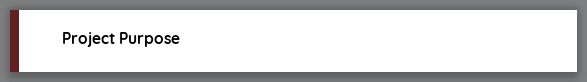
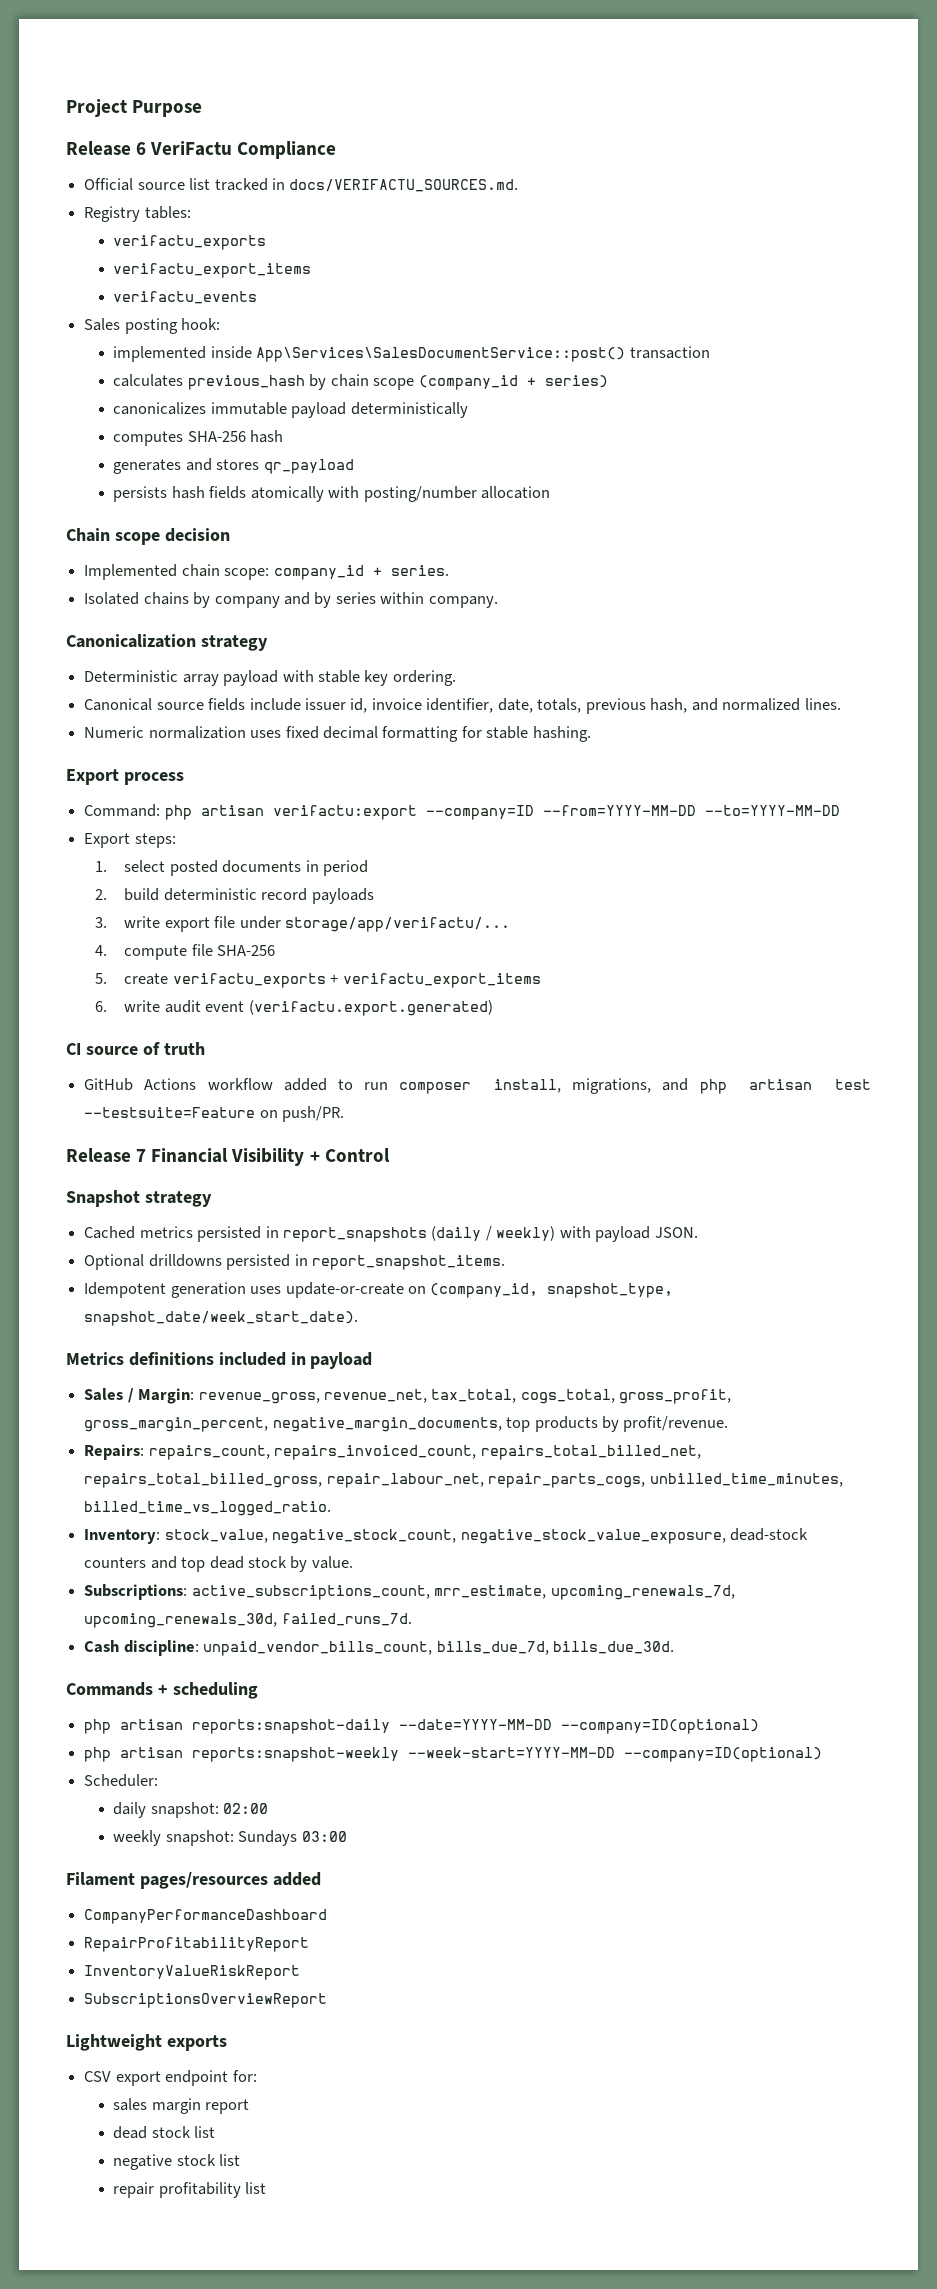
+ Release 6 VeriFactu Compliance
+ Official source list tracked in docs/VERIFACTU_SOURCES.md.
+ Registry tables:
+ verifactu_exports
+ verifactu_export_items
+ verifactu_events
+ Sales posting hook:
+ implemented inside App\Services\SalesDocumentService::post() transaction
+ calculates previous_hash by chain scope (company_id + series)
+ canonicalizes immutable payload deterministically
+ computes SHA-256 hash
+ generates and stores qr_payload
+ persists hash fields atomically with posting/number allocation
+ Chain scope decision
+ Implemented chain scope: company_id + series.
+ Isolated chains by company and by series within company.
+ Canonicalization strategy
+ Deterministic array payload with stable key ordering.
+ Canonical source fields include issuer id, invoice identifier, date, totals, previous hash, and normalized lines.
+ Numeric normalization uses fixed decimal formatting for stable hashing.
+ Export process
+ Command: php artisan verifactu:export --company=ID --from=YYYY-MM-DD --to=YYYY-MM-DD
+ Export steps:
+ 1. select posted documents in period
+ 2. build deterministic record payloads
+ 3. write export file under storage/app/verifactu/...
+ 4. compute file SHA-256
+ 5. create verifactu_exports + verifactu_export_items
+ 6. write audit event (verifactu.export.generated)
+ CI source of truth
+ GitHub Actions workflow added to run composer install, migrations, and php artisan test --testsuite=Feature on push/PR.
+ Release 7 Financial Visibility + Control
+ Snapshot strategy
+ Cached metrics persisted in report_snapshots (daily / weekly) with payload JSON.
+ Optional drilldowns persisted in report_snapshot_items.
+ Idempotent generation uses update-or-create on (company_id, snapshot_type, snapshot_date/week_start_date).
+ Metrics definitions included in payload
+ Sales / Margin: revenue_gross, revenue_net, tax_total, cogs_total, gross_profit, gross_margin_percent, negative_margin_documents, top products by profit/revenue.
+ Repairs: repairs_count, repairs_invoiced_count, repairs_total_billed_net, repairs_total_billed_gross, repair_labour_net, repair_parts_cogs, unbilled_time_minutes, billed_time_vs_logged_ratio.
+ Inventory: stock_value, negative_stock_count, negative_stock_value_exposure, dead-stock counters and top dead stock by value.
+ Subscriptions: active_subscriptions_count, mrr_estimate, upcoming_renewals_7d, upcoming_renewals_30d, failed_runs_7d.
+ Cash discipline: unpaid_vendor_bills_count, bills_due_7d, bills_due_30d.
+ Commands + scheduling
+ php artisan reports:snapshot-daily --date=YYYY-MM-DD --company=ID(optional)
+ php artisan reports:snapshot-weekly --week-start=YYYY-MM-DD --company=ID(optional)
+ Scheduler:
+ daily snapshot: 02:00
+ weekly snapshot: Sundays 03:00
+ Filament pages/resources added
+ CompanyPerformanceDashboard
+ RepairProfitabilityReport
+ InventoryValueRiskReport
+ SubscriptionsOverviewReport
+ Lightweight exports
+ CSV export endpoint for:
+ sales margin report
+ dead stock list
+ negative stock list
+ repair profitability list

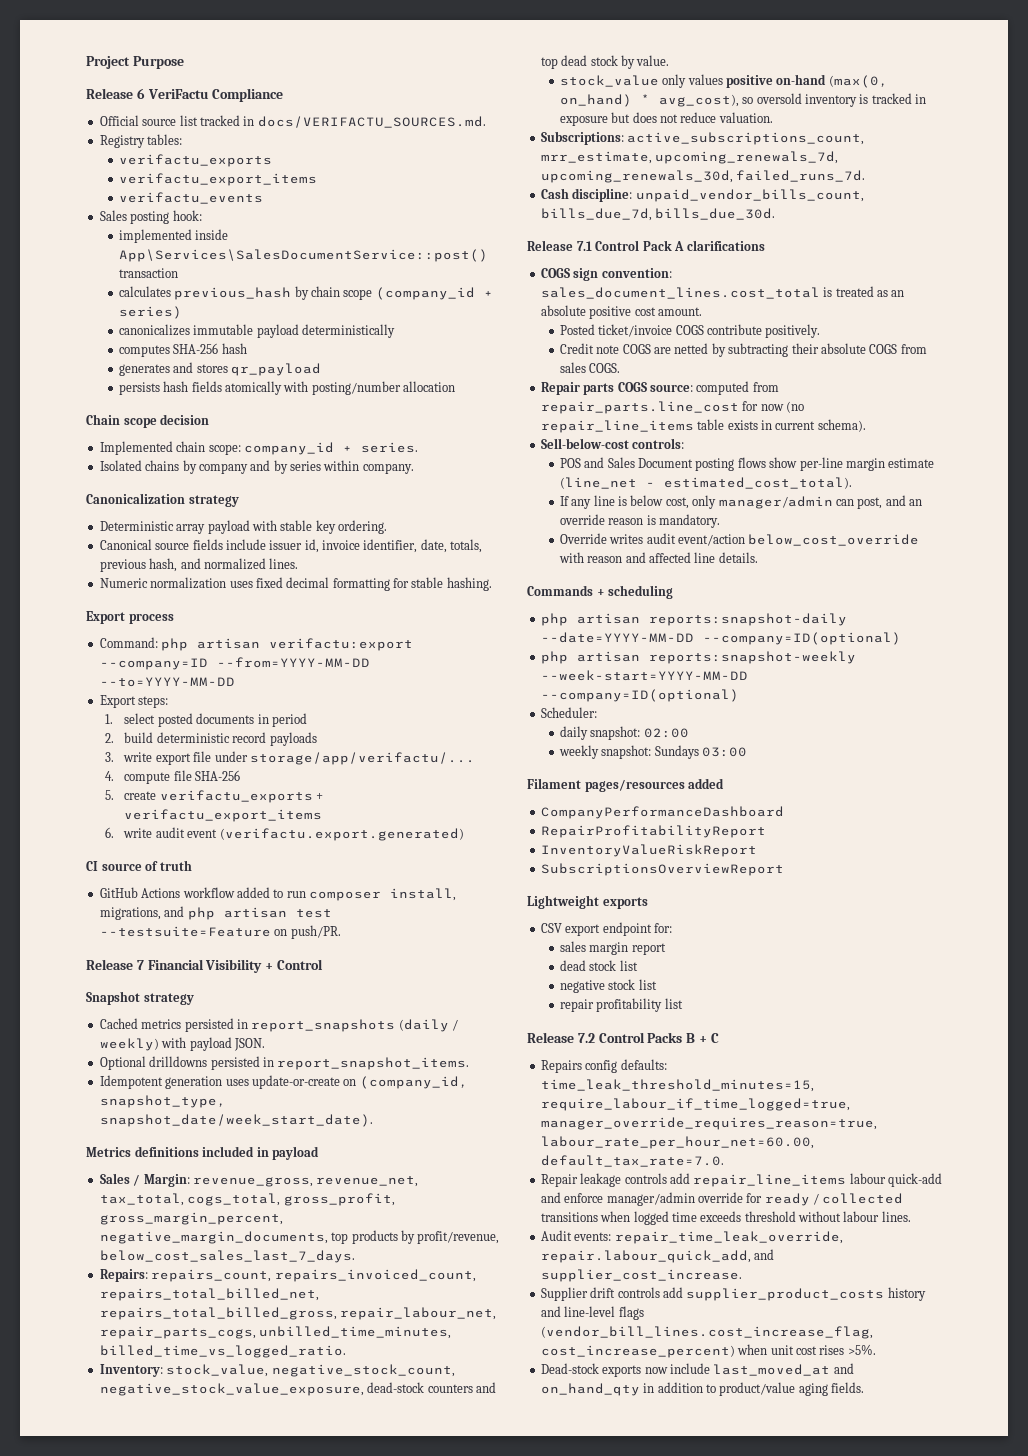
- Sales / Margin: revenue_gross, revenue_net, tax_total, cogs_total, gross_profit, gross_margin_percent, negative_margin_documents, top products by profit/revenue.
+ Sales / Margin: revenue_gross, revenue_net, tax_total, cogs_total, gross_profit, gross_margin_percent, negative_margin_documents, top products by profit/revenue, below_cost_sales_last_7_days.
+ stock_value only values positive on-hand (max(0, on_hand) * avg_cost), so oversold inventory is tracked in exposure but does not reduce valuation.
+ Release 7.1 Control Pack A clarifications
+ COGS sign convention: sales_document_lines.cost_total is treated as an absolute positive cost amount.
+ Posted ticket/invoice COGS contribute positively.
+ Credit note COGS are netted by subtracting their absolute COGS from sales COGS.
+ Repair parts COGS source: computed from repair_parts.line_cost for now (no repair_line_items table exists in current schema).
+ Sell-below-cost controls:
+ POS and Sales Document posting flows show per-line margin estimate (line_net - estimated_cost_total).
+ If any line is below cost, only manager/admin can post, and an override reason is mandatory.
+ Override writes audit event/action below_cost_override with reason and affected line details.
+ Release 7.2 Control Packs B + C
+ Repairs config defaults: time_leak_threshold_minutes=15, require_labour_if_time_logged=true, manager_override_requires_reason=true, labour_rate_per_hour_net=60.00, default_tax_rate=7.0.
+ Repair leakage controls add repair_line_items labour quick-add and enforce manager/admin override for ready / collected transitions when logged time exceeds threshold without labour lines.
+ Audit events: repair_time_leak_override, repair.labour_quick_add, and supplier_cost_increase.
+ Supplier drift controls add supplier_product_costs history and line-level flags (vendor_bill_lines.cost_increase_flag, cost_increase_percent) when unit cost rises >5%.
+ Dead-stock exports now include last_moved_at and on_hand_qty in addition to product/value aging fields.

